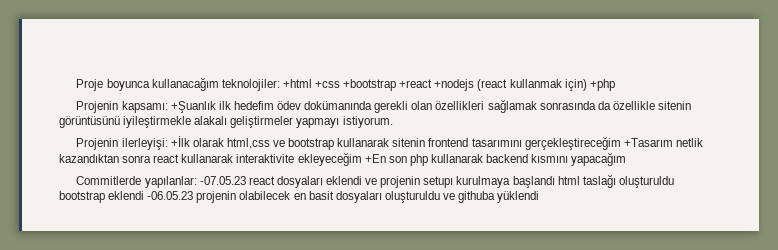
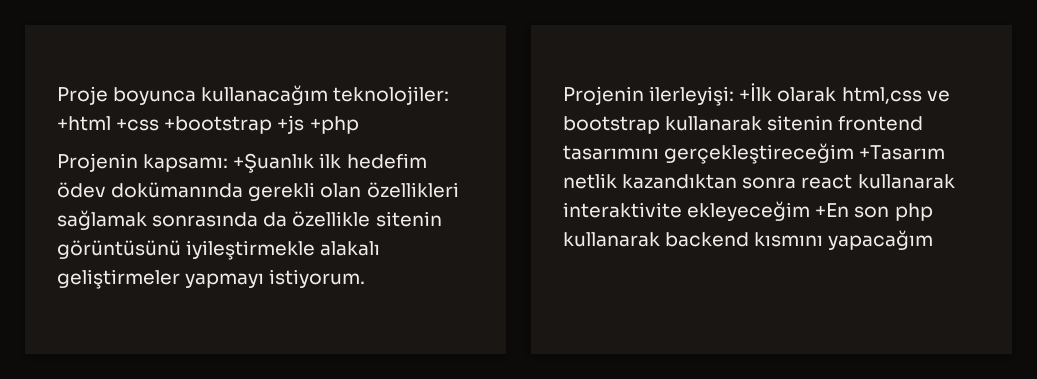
- Proje boyunca kullanacağım teknolojiler: +html +css +bootstrap +react +nodejs (react kullanmak için) +php
+ Proje boyunca kullanacağım teknolojiler: +html +css +bootstrap +js +php
- Commitlerde yapılanlar: -07.05.23 react dosyaları eklendi ve projenin setupı kurulmaya başlandı html taslağı oluşturuldu bootstrap eklendi -06.05.23 projenin olabilecek en basit dosyaları oluşturuldu ve githuba yüklendi

